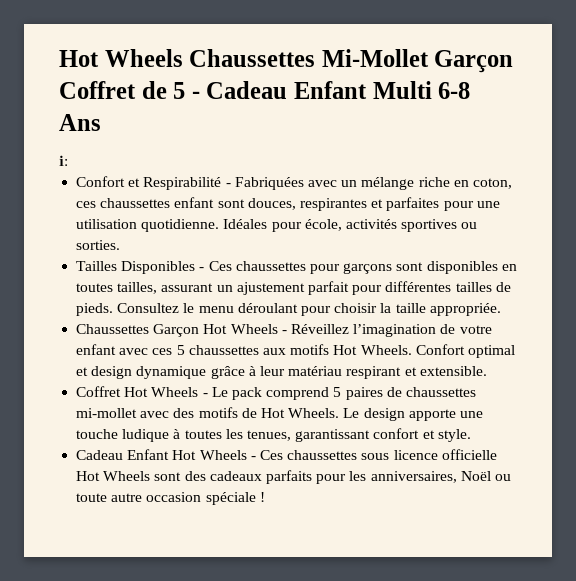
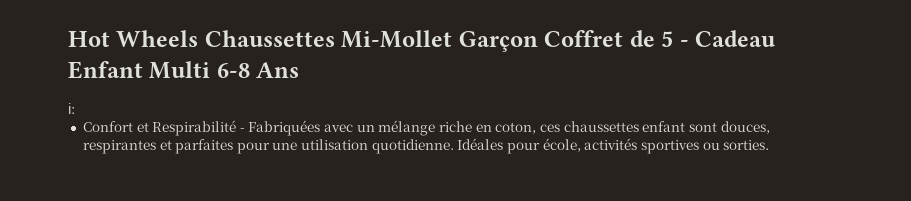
- Tailles Disponibles - Ces chaussettes pour garçons sont disponibles en toutes tailles, assurant un ajustement parfait pour différentes tailles de pieds. Consultez le menu déroulant pour choisir la taille appropriée.
- Chaussettes Garçon Hot Wheels - Réveillez l’imagination de votre enfant avec ces 5 chaussettes aux motifs Hot Wheels. Confort optimal et design dynamique grâce à leur matériau respirant et extensible.
- Coffret Hot Wheels - Le pack comprend 5 paires de chaussettes mi-mollet avec des motifs de Hot Wheels. Le design apporte une touche ludique à toutes les tenues, garantissant confort et style.
- Cadeau Enfant Hot Wheels - Ces chaussettes sous licence officielle Hot Wheels sont des cadeaux parfaits pour les anniversaires, Noël ou toute autre occasion spéciale !

